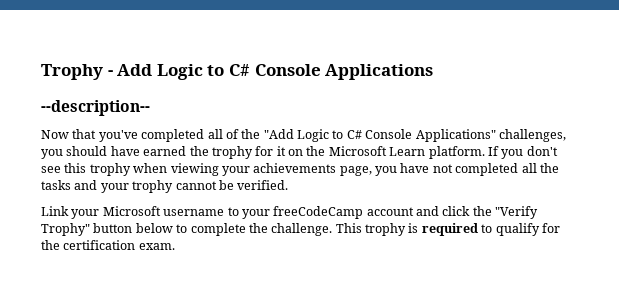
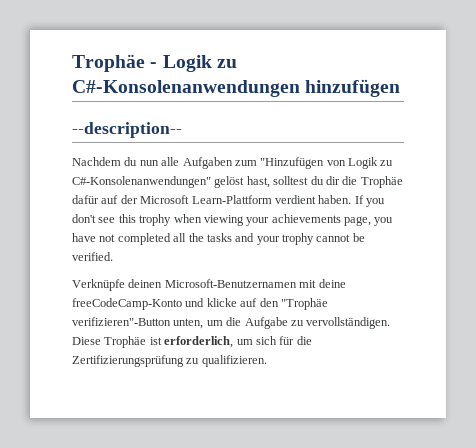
- Trophy - Add Logic to C# Console Applications
+ Trophäe - Logik zu C#-Konsolenanwendungen hinzufügen
  --description--
- Now that you've completed all of the "Add Logic to C# Console Applications" challenges, you should have earned the trophy for it on the Microsoft Learn platform.
+ Nachdem du nun alle Aufgaben zum "Hinzufügen von Logik zu C#-Konsolenanwendungen" gelöst hast, solltest du dir die Trophäe dafür auf der Microsoft Learn-Plattform verdient haben.
- Link your Microsoft username to your freeCodeCamp account and click the "Verify Trophy" button below to complete the challenge. This trophy is required to qualify for the certification exam.
+ Verknüpfe deinen Microsoft-Benutzernamen mit deine freeCodeCamp-Konto und klicke auf den "Trophäe verifizieren"-Button unten, um die Aufgabe zu vervollständigen. Diese Trophäe ist erforderlich, um sich für die Zertifizierungsprüfung zu qualifizieren.

